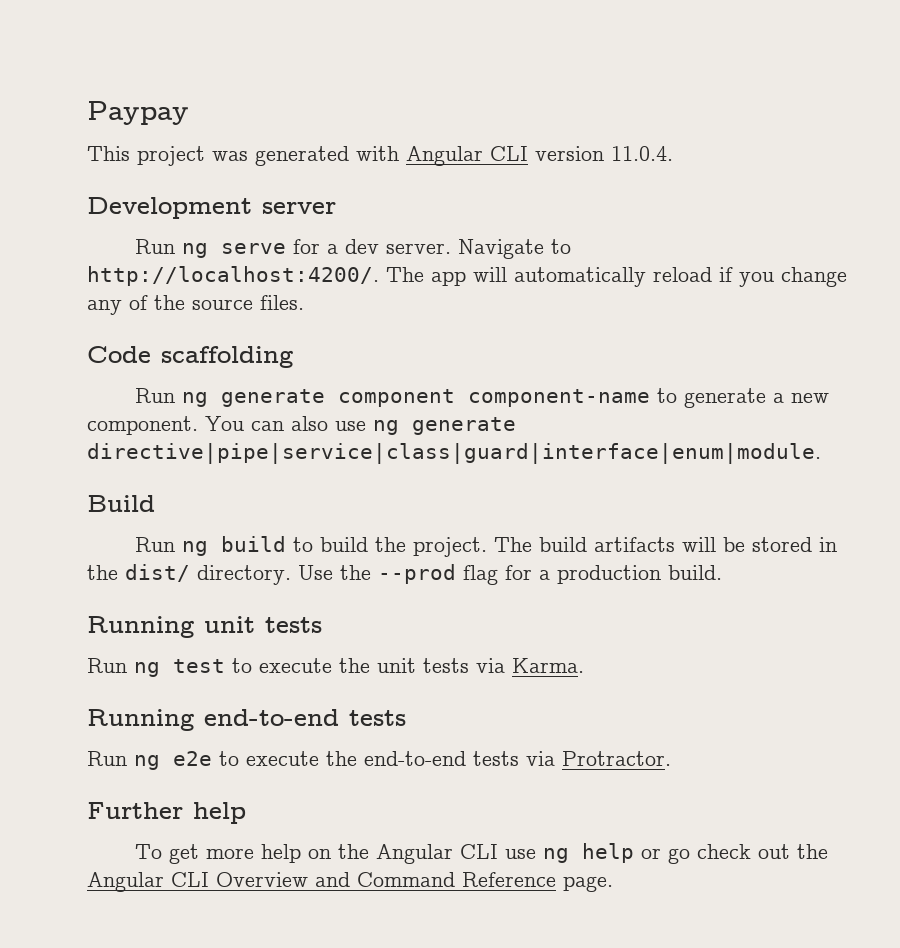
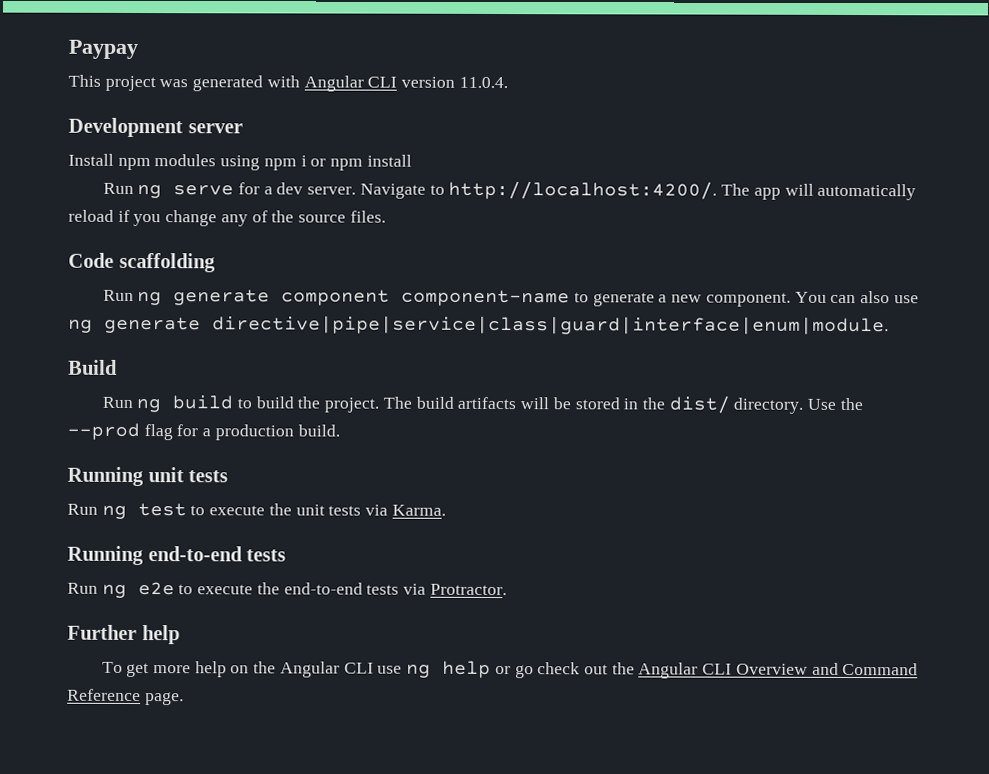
+ Install npm modules using npm i or npm install

